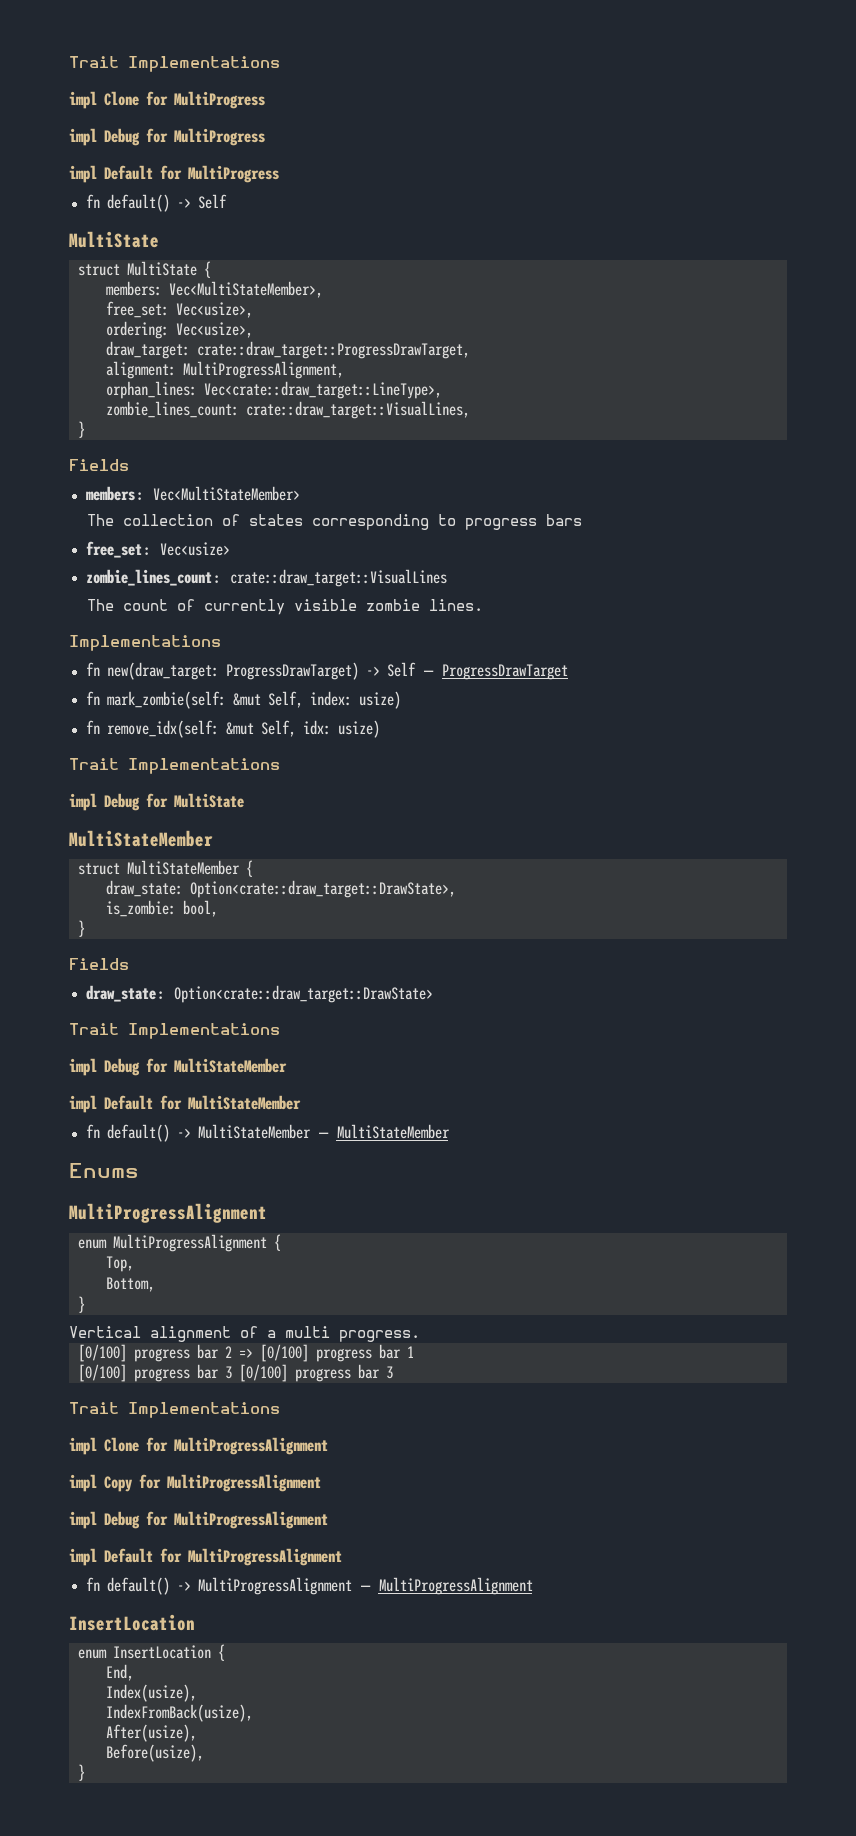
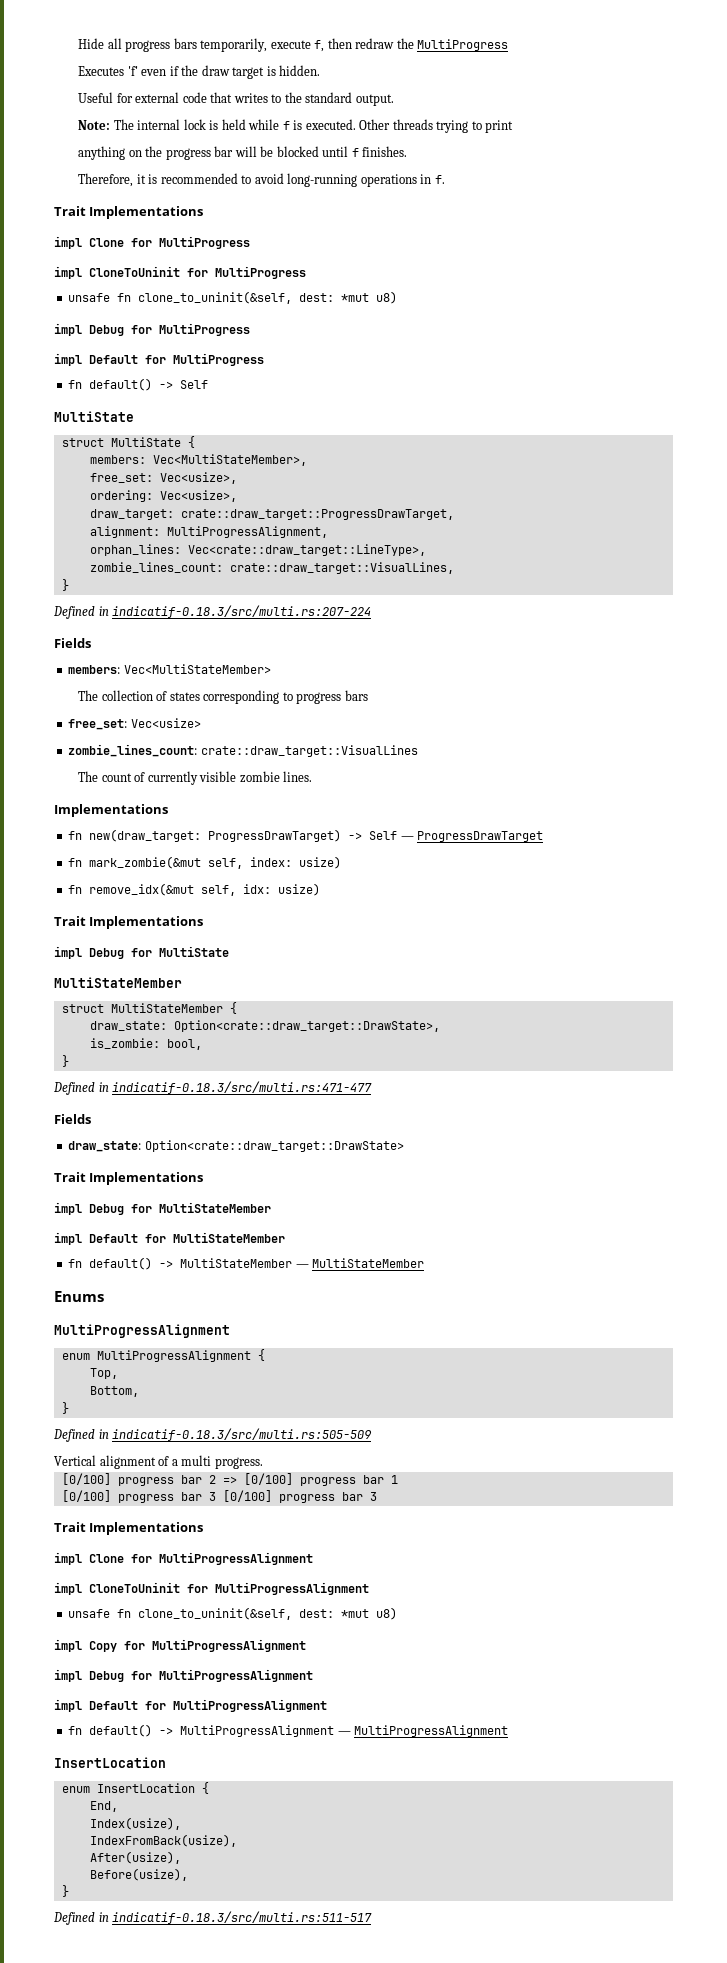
+ Hide all progress bars temporarily, execute f, then redraw the MultiProgress
+ Executes 'f' even if the draw target is hidden.
+ Useful for external code that writes to the standard output.
+ Note: The internal lock is held while f is executed. Other threads trying to print
+ anything on the progress bar will be blocked until f finishes.
+ Therefore, it is recommended to avoid long-running operations in f.
+ impl CloneToUninit for MultiProgress
+ unsafe fn clone_to_uninit(&self, dest: *mut u8)
+ Defined in indicatif-0.18.3/src/multi.rs:207-224
- fn mark_zombie(self: &mut Self, index: usize)
+ fn mark_zombie(&mut self, index: usize)
- fn remove_idx(self: &mut Self, idx: usize)
+ fn remove_idx(&mut self, idx: usize)
+ Defined in indicatif-0.18.3/src/multi.rs:471-477
+ Defined in indicatif-0.18.3/src/multi.rs:505-509
+ impl CloneToUninit for MultiProgressAlignment
+ unsafe fn clone_to_uninit(&self, dest: *mut u8)
+ Defined in indicatif-0.18.3/src/multi.rs:511-517

